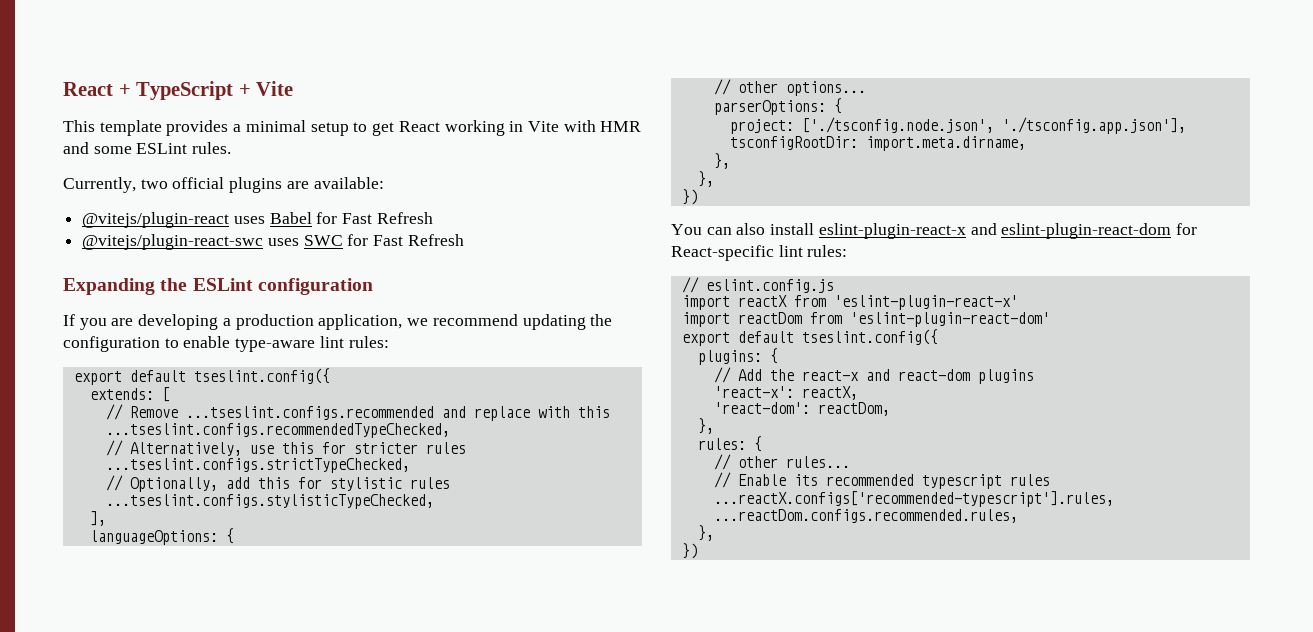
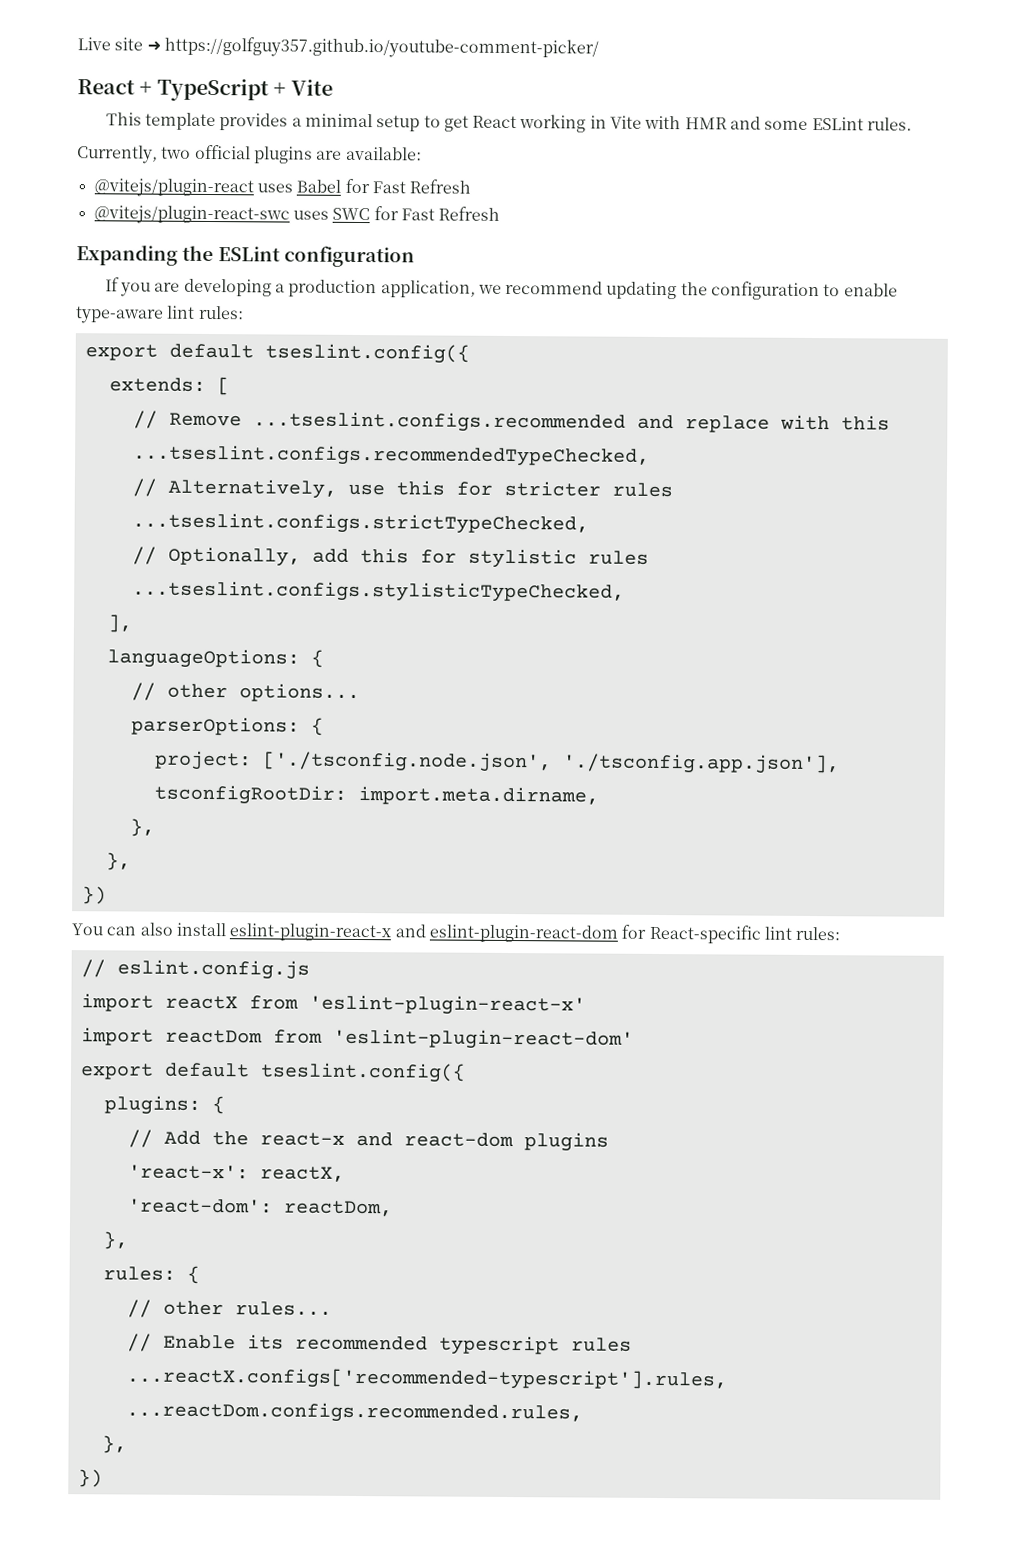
+ Live site ➜ https://golfguy357.github.io/youtube-comment-picker/

